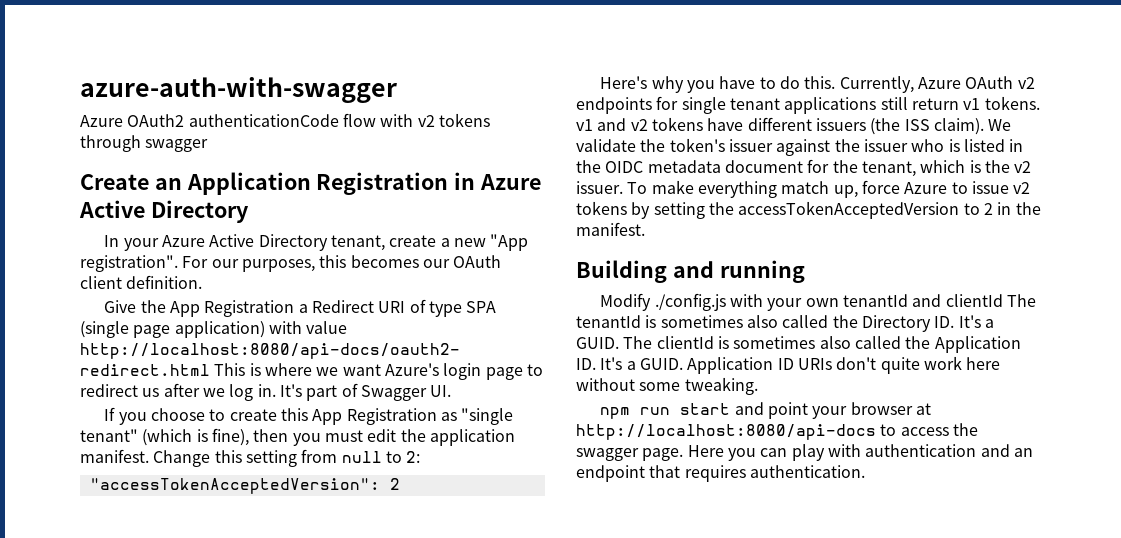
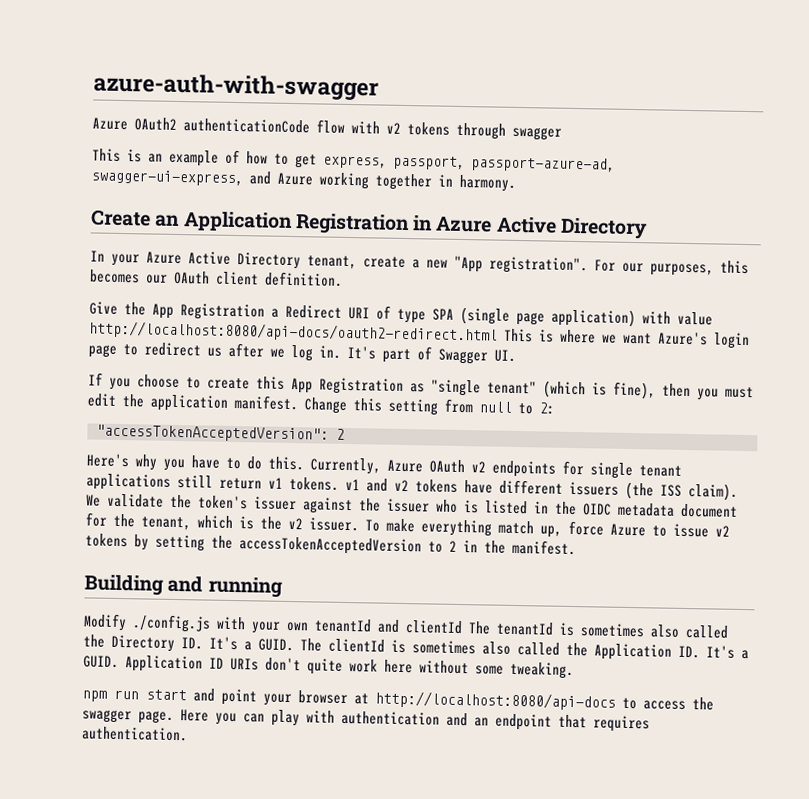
+ This is an example of how to get express, passport, passport-azure-ad, swagger-ui-express, and Azure working together in harmony.

